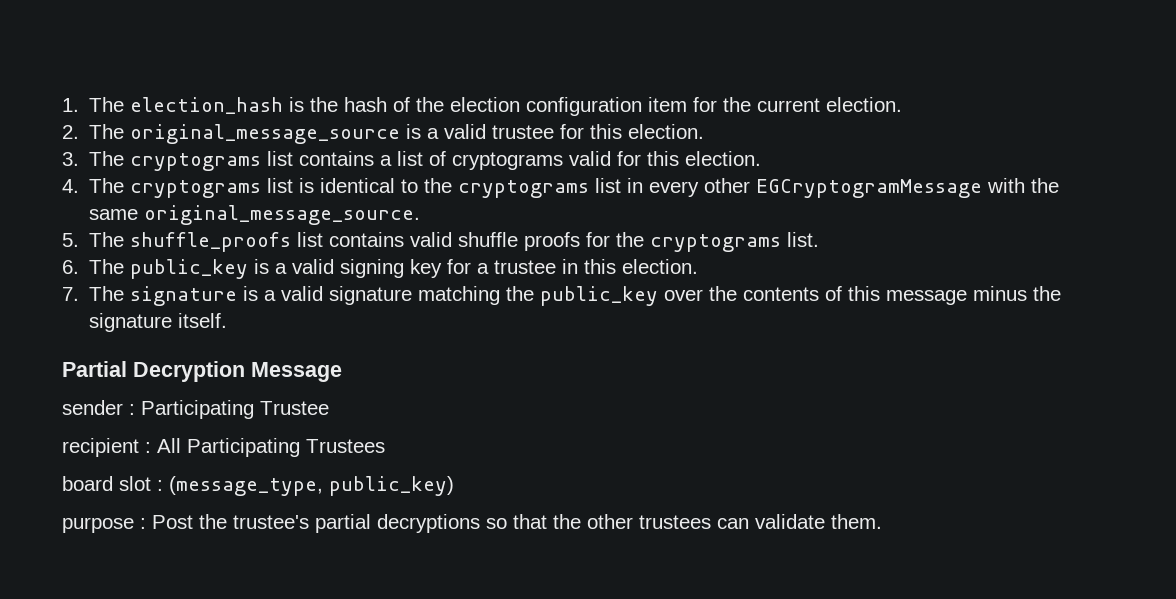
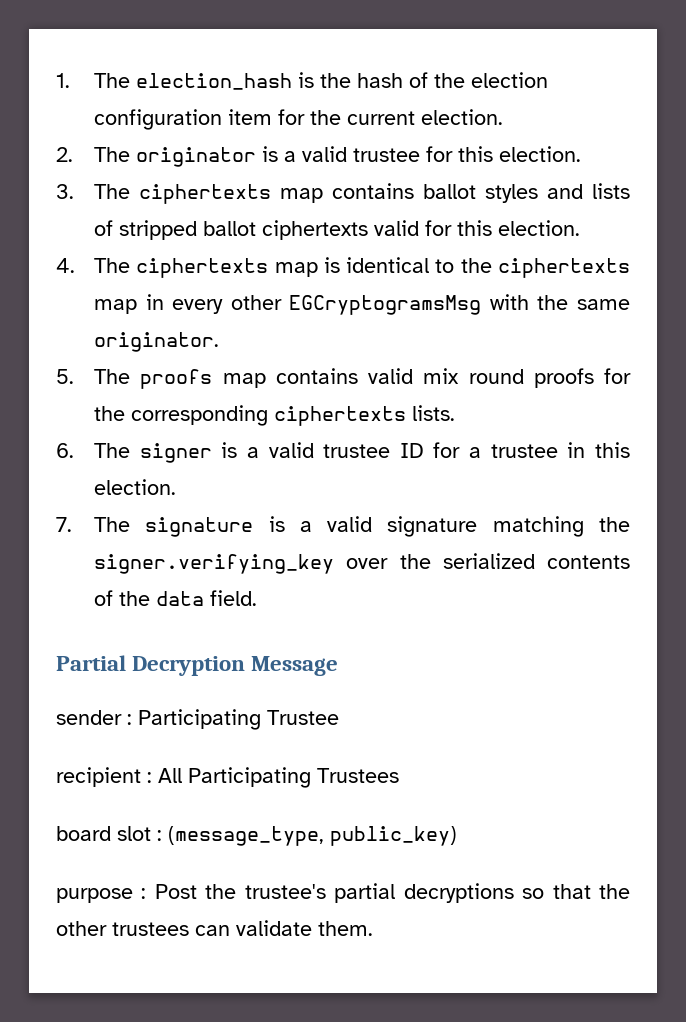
- 2. The original_message_source is a valid trustee for this election.
+ 2. The originator is a valid trustee for this election.
- 3. The cryptograms list contains a list of cryptograms valid for this election.
+ 3. The ciphertexts map contains ballot styles and lists of stripped ballot ciphertexts valid for this election.
- 4. The cryptograms list is identical to the cryptograms list in every other EGCryptogramMessage with the same original_message_source.
+ 4. The ciphertexts map is identical to the ciphertexts map in every other EGCryptogramsMsg with the same originator.
- 5. The shuffle_proofs list contains valid shuffle proofs for the cryptograms list.
+ 5. The proofs map contains valid mix round proofs for the corresponding ciphertexts lists.
- 6. The public_key is a valid signing key for a trustee in this election.
+ 6. The signer is a valid trustee ID for a trustee in this election.
- 7. The signature is a valid signature matching the public_key over the contents of this message minus the signature itself.
+ 7. The signature is a valid signature matching the signer.verifying_key over the serialized contents of the data field.

